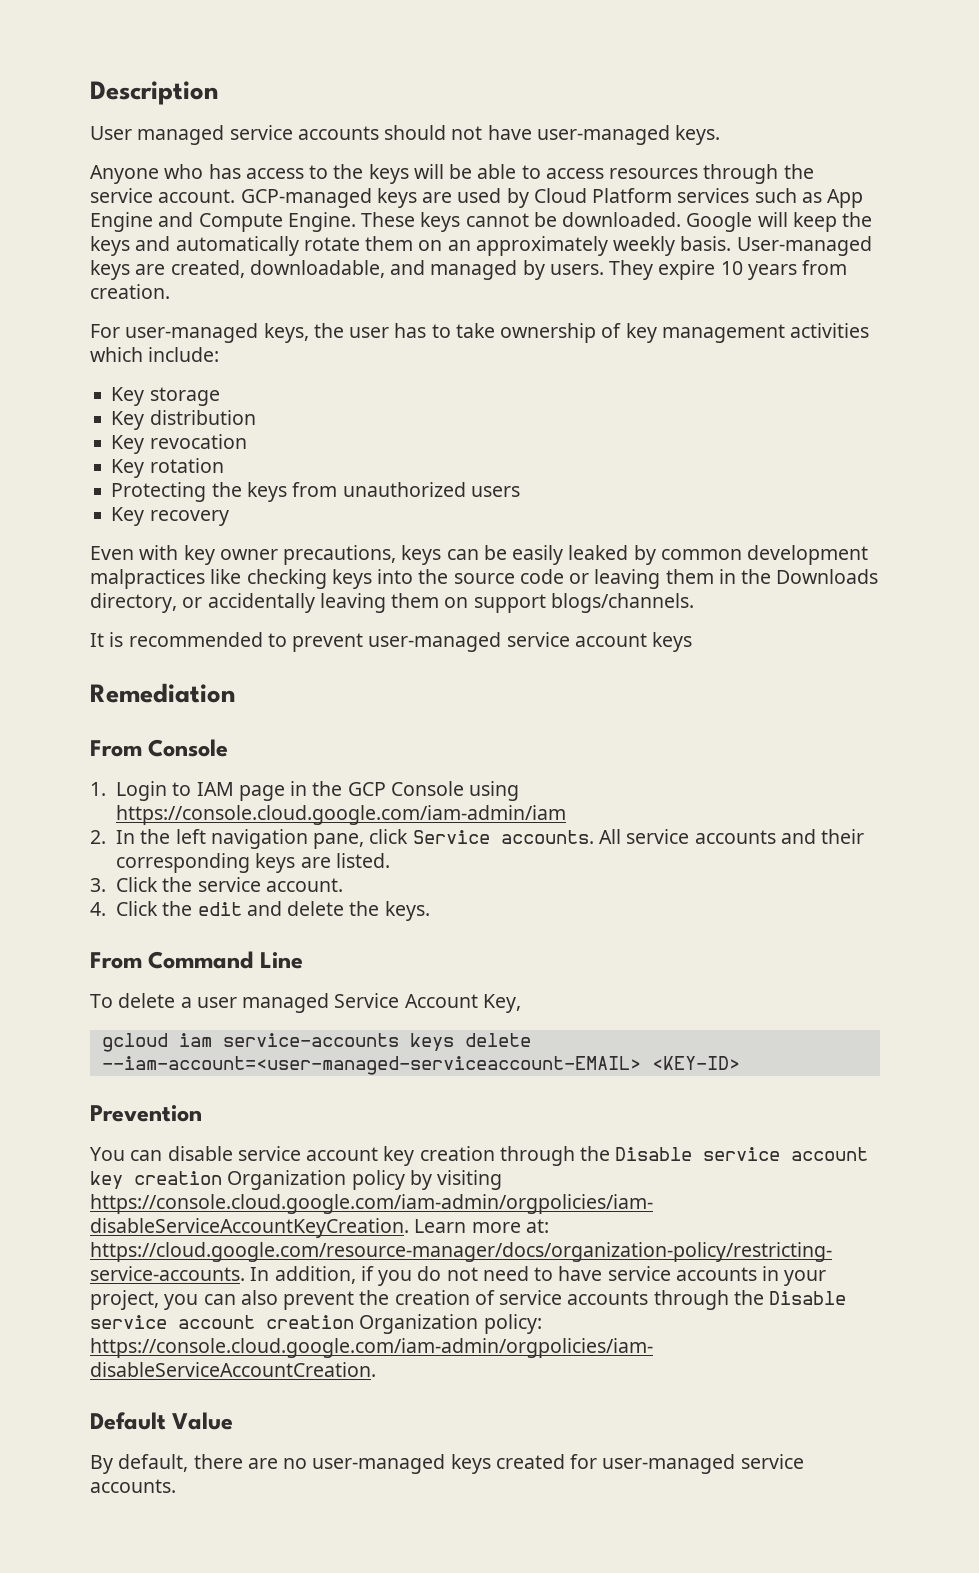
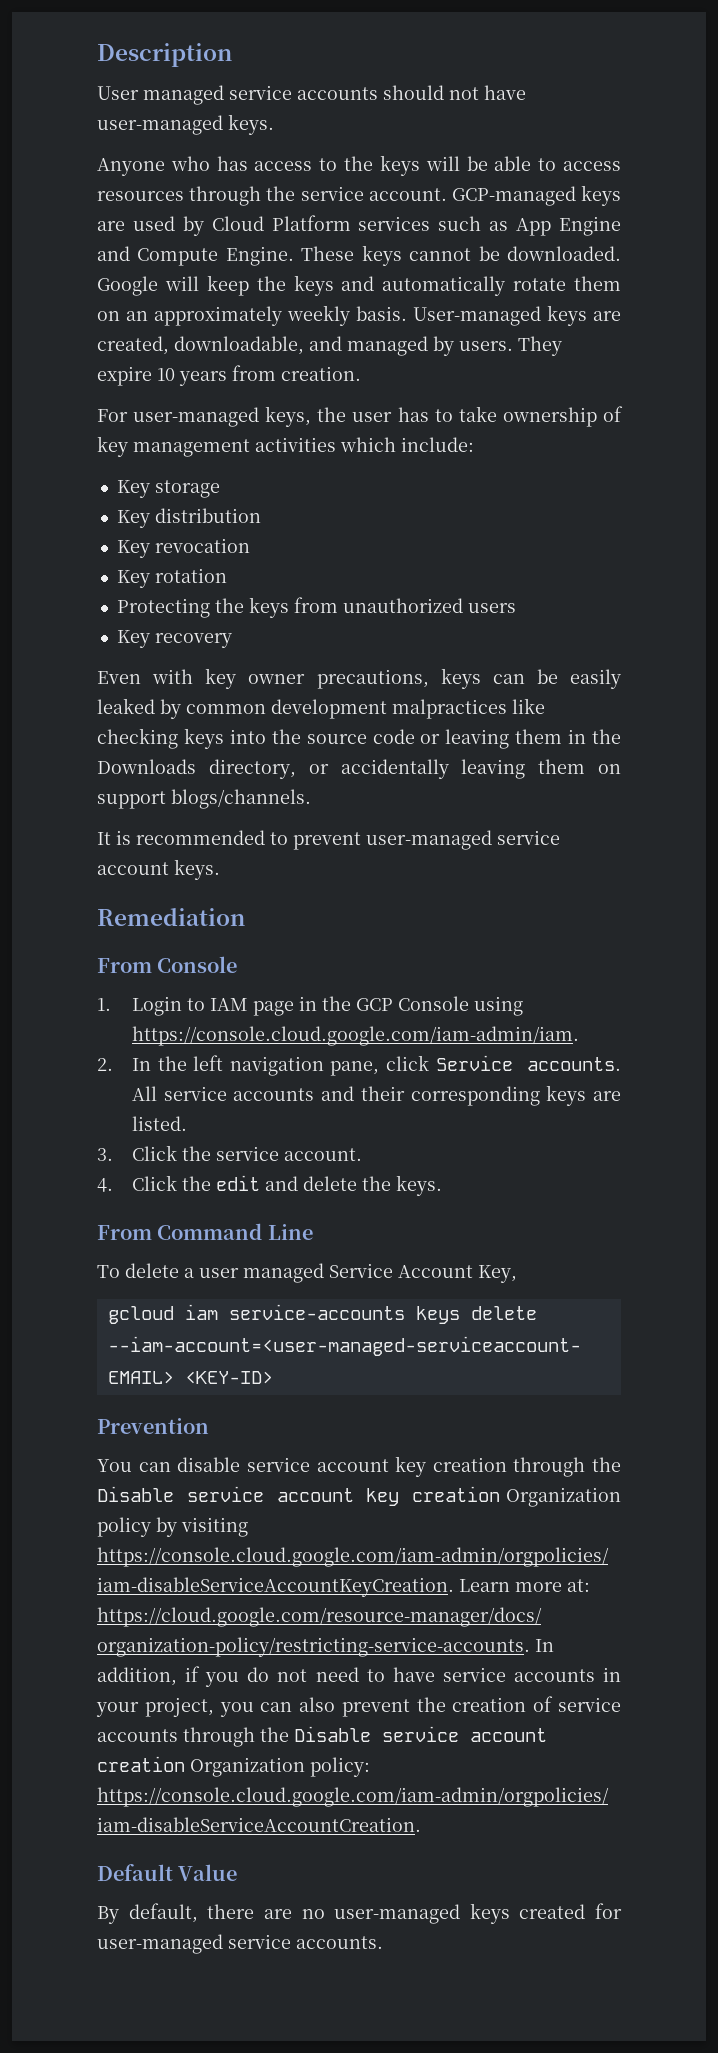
- It is recommended to prevent user-managed service account keys
+ It is recommended to prevent user-managed service account keys.
- 1. Login to IAM page in the GCP Console using https://console.cloud.google.com/iam-admin/iam
+ 1. Login to IAM page in the GCP Console using https://console.cloud.google.com/iam-admin/iam.

